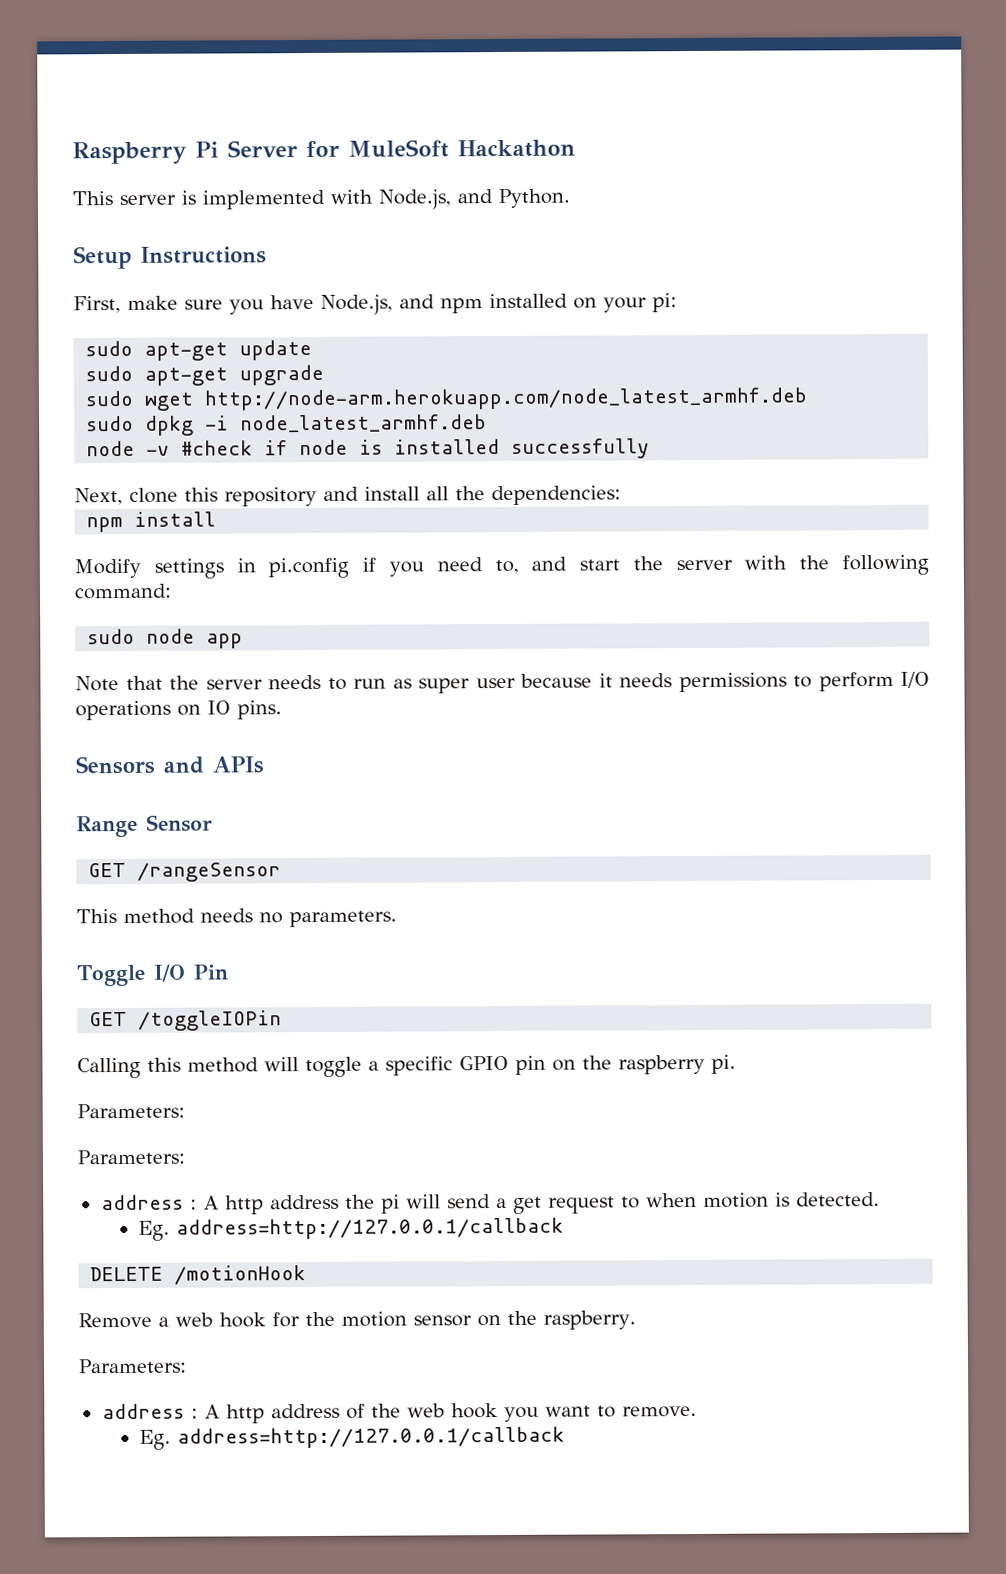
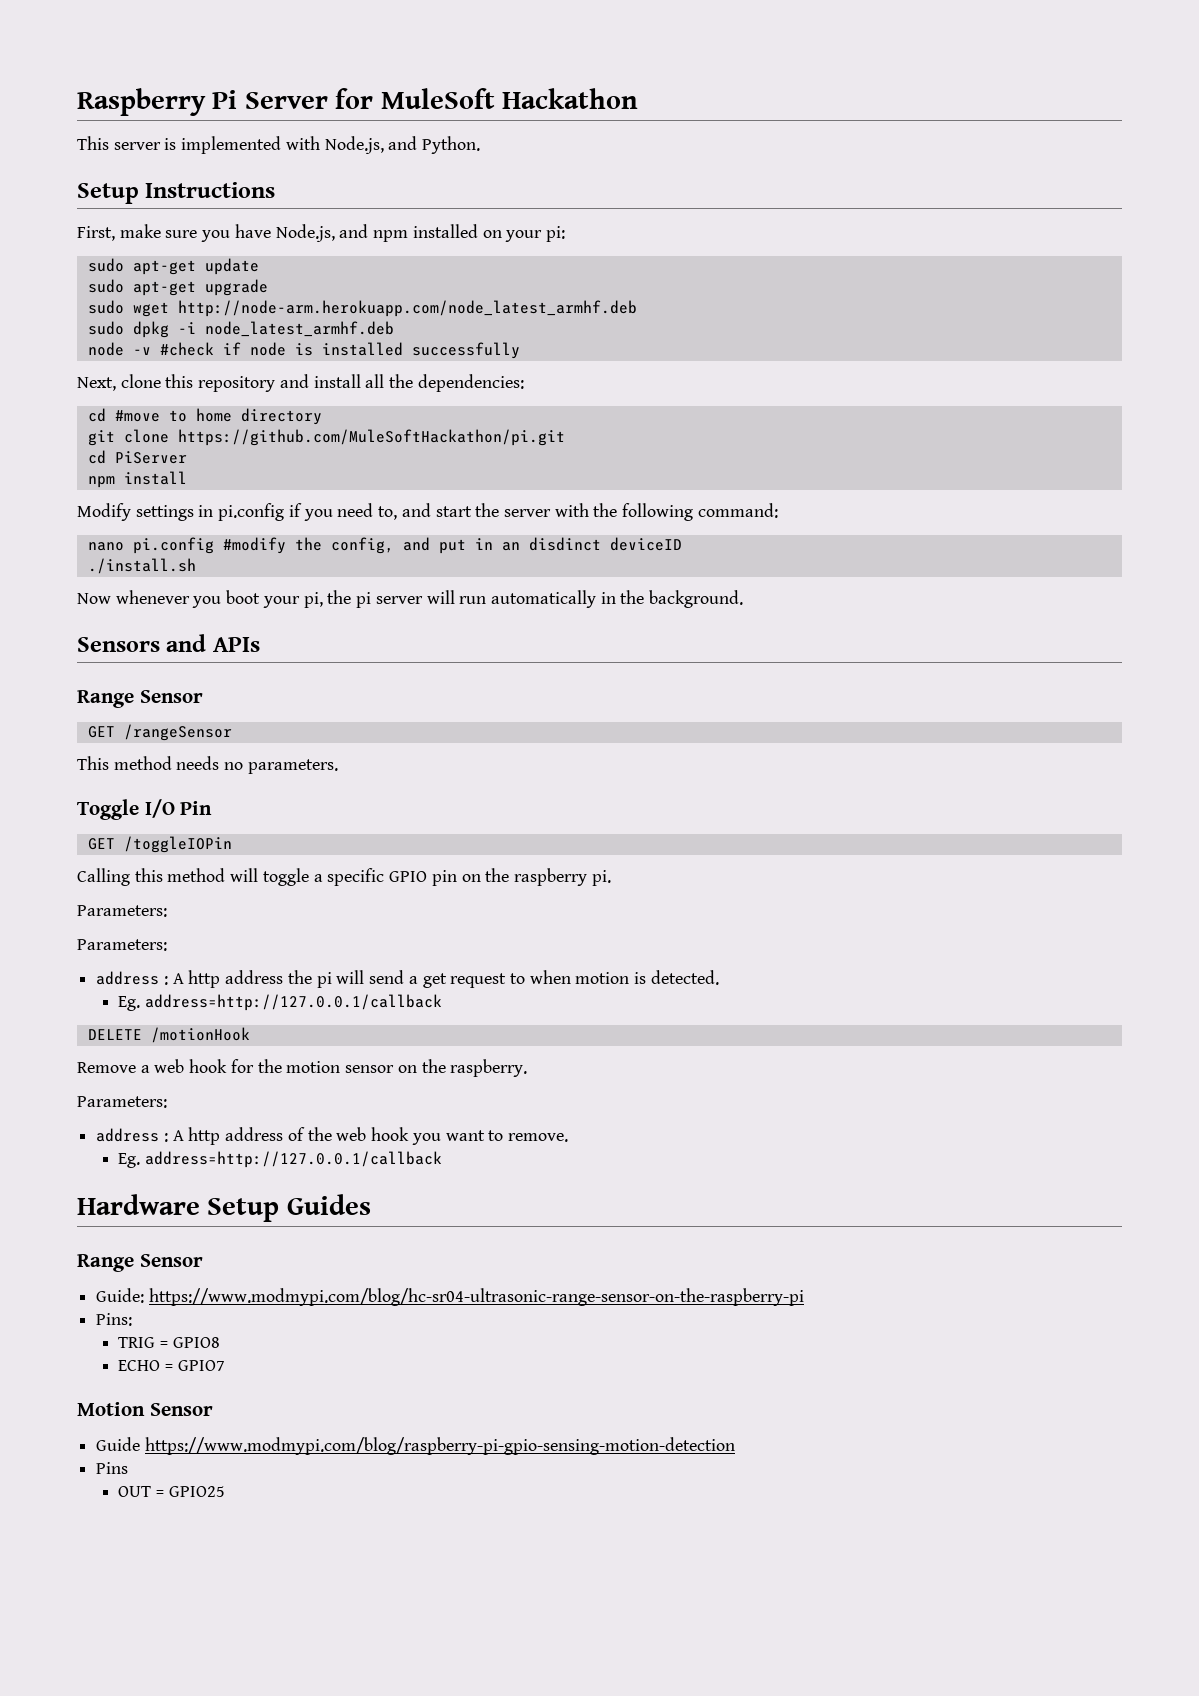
+ cd #move to home directory
+ git clone https://github.com/MuleSoftHackathon/pi.git
+ cd PiServer
- sudo node app
- Note that the server needs to run as super user because it needs permissions to perform I/O operations on IO pins.
+ nano pi.config #modify the config, and put in an disdinct deviceID
+ ./install.sh
+ Now whenever you boot your pi, the pi server will run automatically in the background.
+ Hardware Setup Guides
+ Range Sensor
+ Guide: https://www.modmypi.com/blog/hc-sr04-ultrasonic-range-sensor-on-the-raspberry-pi
+ Pins:
+ TRIG = GPIO8
+ ECHO = GPIO7
+ Motion Sensor
+ Guide https://www.modmypi.com/blog/raspberry-pi-gpio-sensing-motion-detection
+ Pins
+ OUT = GPIO25

